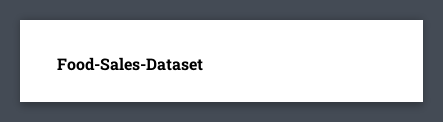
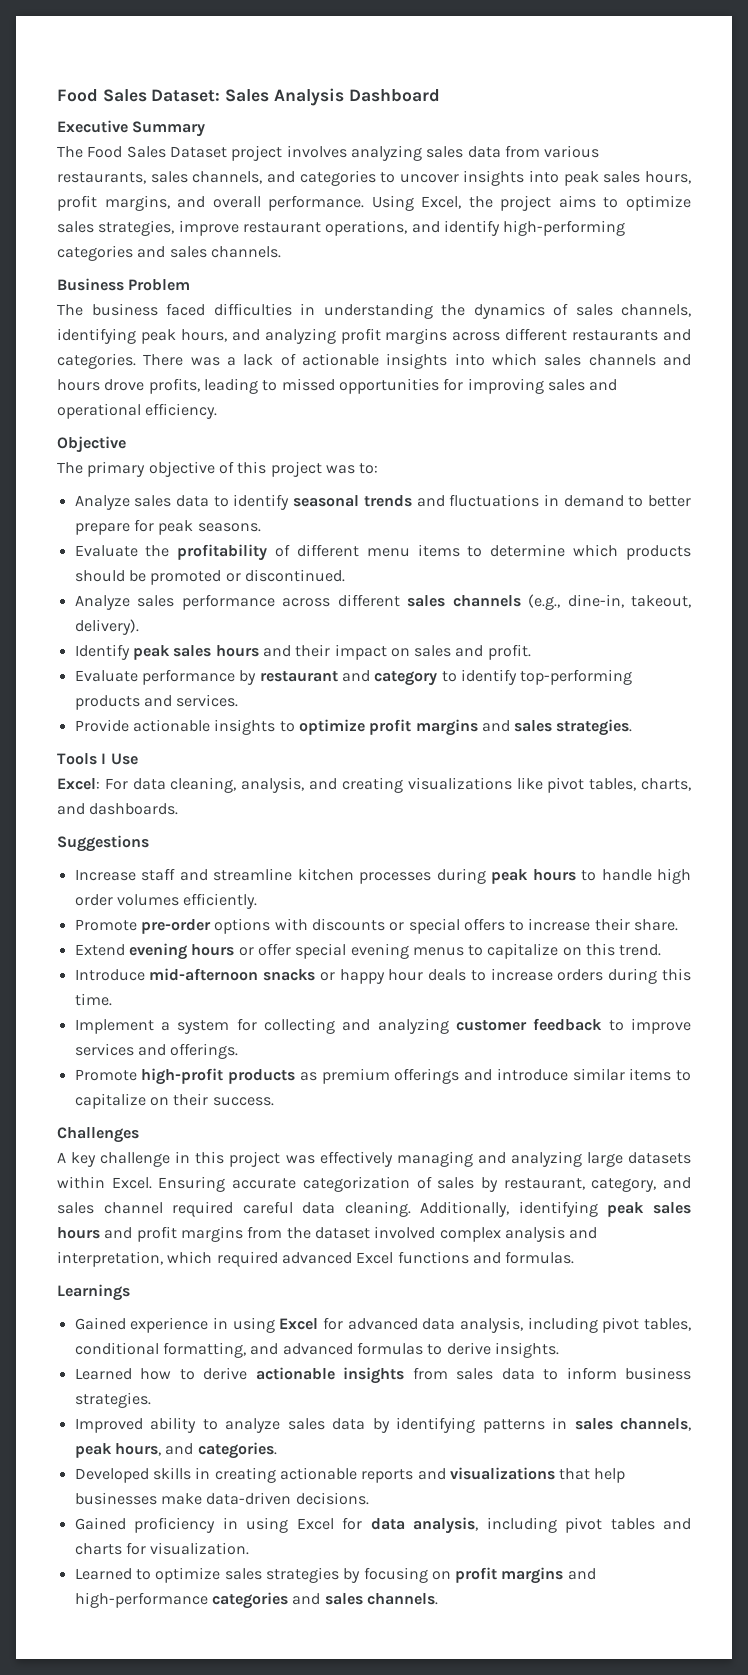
- Food-Sales-Dataset
+ Food Sales Dataset: Sales Analysis Dashboard
+ Executive Summary
+ The Food Sales Dataset project involves analyzing sales data from various restaurants, sales channels, and categories to uncover insights into peak sales hours, profit margins, and overall performance. Using Excel, the project aims to optimize sales strategies, improve restaurant operations, and identify high-performing categories and sales channels.
+ Business Problem
+ The business faced difficulties in understanding the dynamics of sales channels, identifying peak hours, and analyzing profit margins across different restaurants and categories. There was a lack of actionable insights into which sales channels and hours drove profits, leading to missed opportunities for improving sales and operational efficiency.
+ Objective
+ The primary objective of this project was to:
+ Analyze sales data to identify seasonal trends and fluctuations in demand to better prepare for peak seasons.
+ Evaluate the profitability of different menu items to determine which products should be promoted or discontinued.
+ Analyze sales performance across different sales channels (e.g., dine-in, takeout, delivery).
+ Identify peak sales hours and their impact on sales and profit.
+ Evaluate performance by restaurant and category to identify top-performing products and services.
+ Provide actionable insights to optimize profit margins and sales strategies.
+ Tools I Use
+ Excel: For data cleaning, analysis, and creating visualizations like pivot tables, charts, and dashboards.
+ Suggestions
+ Increase staff and streamline kitchen processes during peak hours to handle high order volumes efficiently.
+ Promote pre-order options with discounts or special offers to increase their share.
+ Extend evening hours or offer special evening menus to capitalize on this trend.
+ Introduce mid-afternoon snacks or happy hour deals to increase orders during this time.
+ Implement a system for collecting and analyzing customer feedback to improve services and offerings.
+ Promote high-profit products as premium offerings and introduce similar items to capitalize on their success.
+ Challenges
+ A key challenge in this project was effectively managing and analyzing large datasets within Excel. Ensuring accurate categorization of sales by restaurant, category, and sales channel required careful data cleaning. Additionally, identifying peak sales hours and profit margins from the dataset involved complex analysis and interpretation, which required advanced Excel functions and formulas.
+ Learnings
+ Gained experience in using Excel for advanced data analysis, including pivot tables, conditional formatting, and advanced formulas to derive insights.
+ Learned how to derive actionable insights from sales data to inform business strategies.
+ Improved ability to analyze sales data by identifying patterns in sales channels, peak hours, and categories.
+ Developed skills in creating actionable reports and visualizations that help businesses make data-driven decisions.
+ Gained proficiency in using Excel for data analysis, including pivot tables and charts for visualization.
+ Learned to optimize sales strategies by focusing on profit margins and high-performance categories and sales channels.

